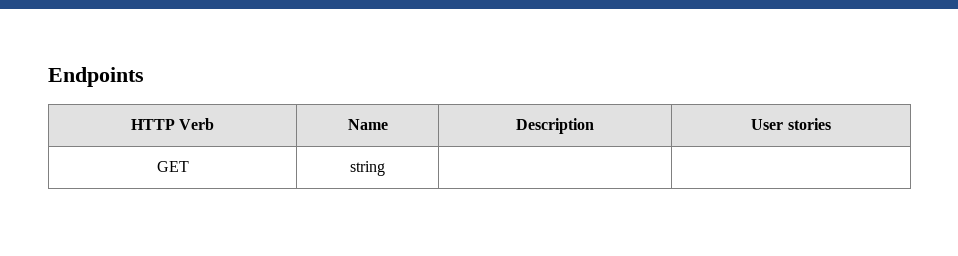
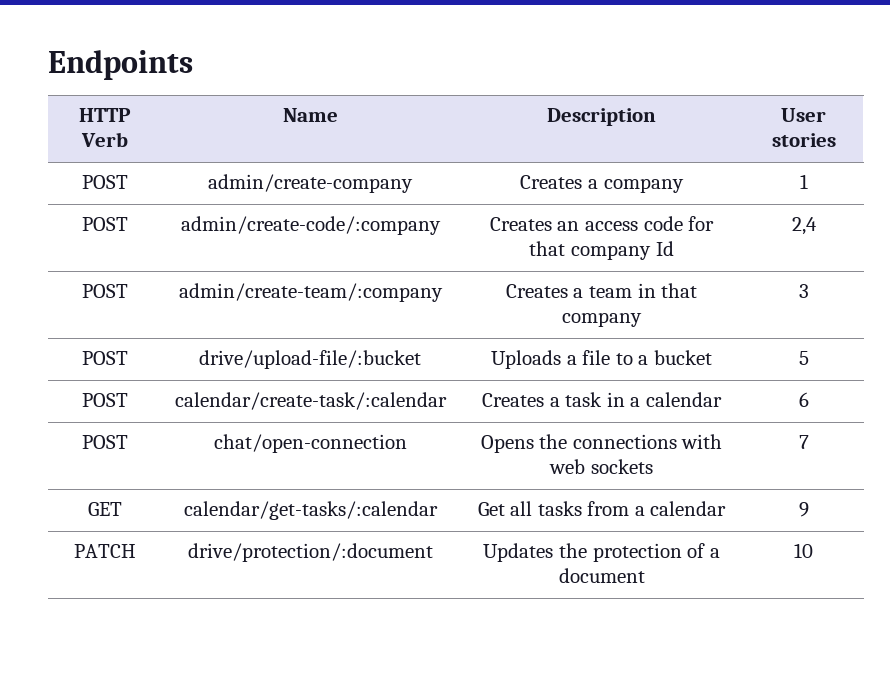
- GET | string | |
+ POST | admin/create-company | Creates a company | 1
+ POST | admin/create-code/:company | Creates an access code for that company Id | 2,4
+ POST | admin/create-team/:company | Creates a team in that company | 3
+ POST | drive/upload-file/:bucket | Uploads a file to a bucket | 5
+ POST | calendar/create-task/:calendar | Creates a task in a calendar | 6
+ POST | chat/open-connection | Opens the connections with web sockets | 7
+ GET | calendar/get-tasks/:calendar | Get all tasks from a calendar | 9
+ PATCH | drive/protection/:document | Updates the protection of a document | 10

